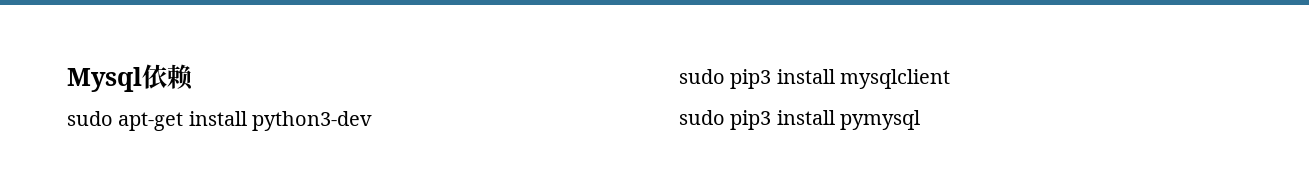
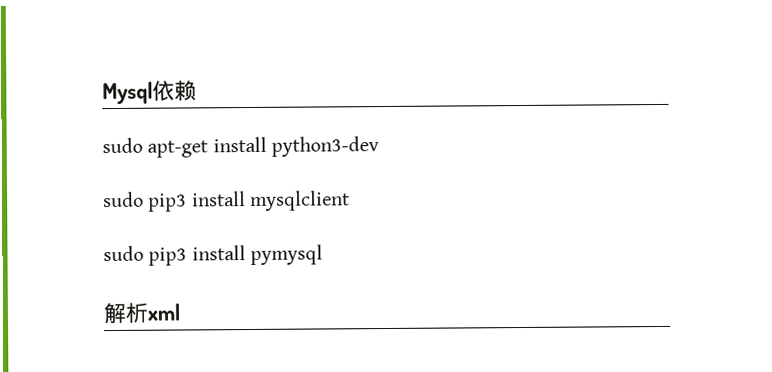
+ 解析xml

